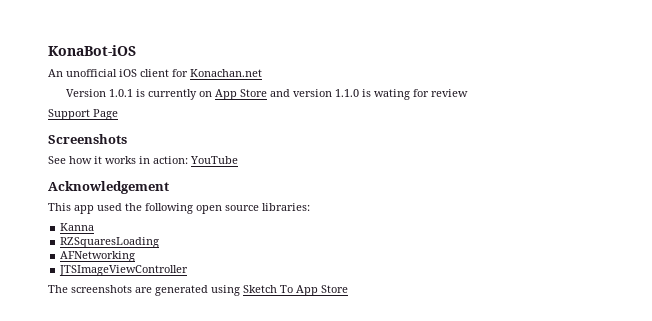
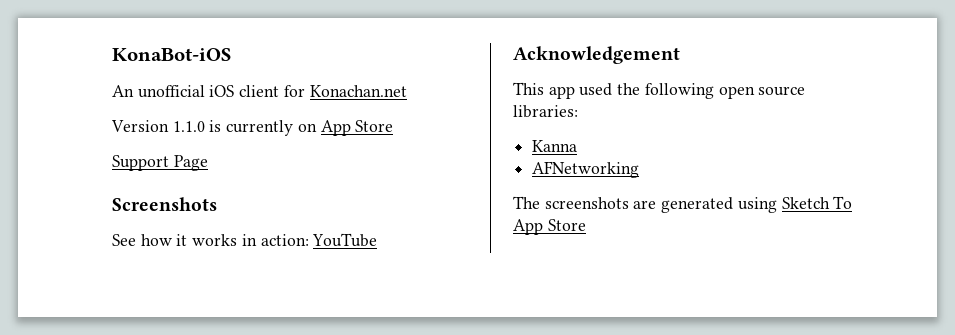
- Version 1.0.1 is currently on App Store and version 1.1.0 is wating for review
+ Version 1.1.0 is currently on App Store
- RZSquaresLoading
- JTSImageViewController

